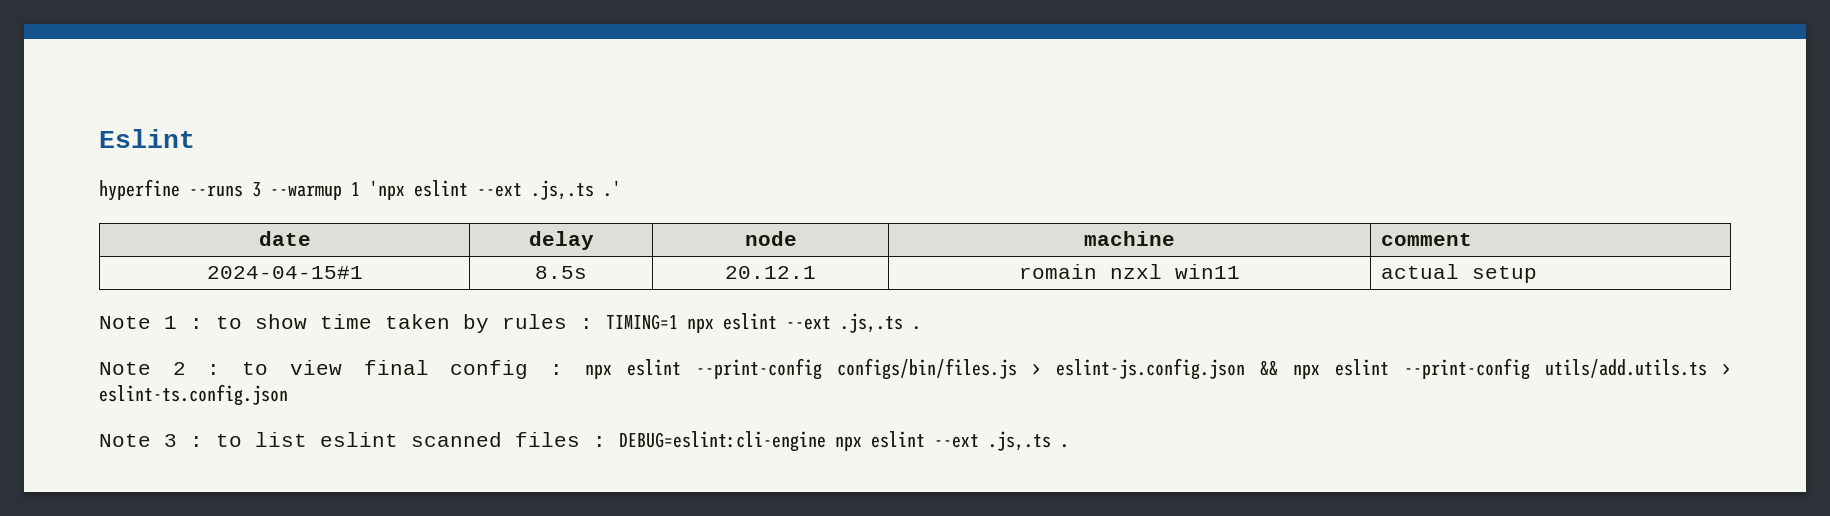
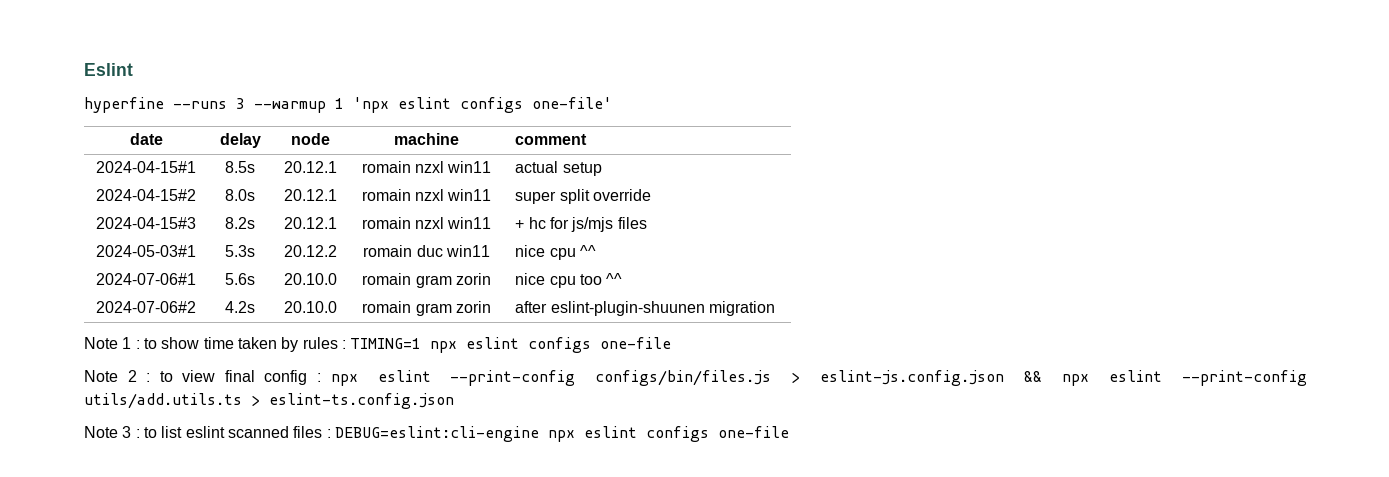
- hyperfine --runs 3 --warmup 1 'npx eslint --ext .js,.ts .'
+ hyperfine --runs 3 --warmup 1 'npx eslint configs one-file'
+ 2024-04-15#2 | 8.0s | 20.12.1 | romain nzxl win11 | super split override
+ 2024-04-15#3 | 8.2s | 20.12.1 | romain nzxl win11 | + hc for js/mjs files
+ 2024-05-03#1 | 5.3s | 20.12.2 | romain duc win11 | nice cpu ^^
+ 2024-07-06#1 | 5.6s | 20.10.0 | romain gram zorin | nice cpu too ^^
+ 2024-07-06#2 | 4.2s | 20.10.0 | romain gram zorin | after eslint-plugin-shuunen migration
- Note 1 : to show time taken by rules : TIMING=1 npx eslint --ext .js,.ts .
+ Note 1 : to show time taken by rules : TIMING=1 npx eslint configs one-file
- Note 3 : to list eslint scanned files : DEBUG=eslint:cli-engine npx eslint --ext .js,.ts .
+ Note 3 : to list eslint scanned files : DEBUG=eslint:cli-engine npx eslint configs one-file

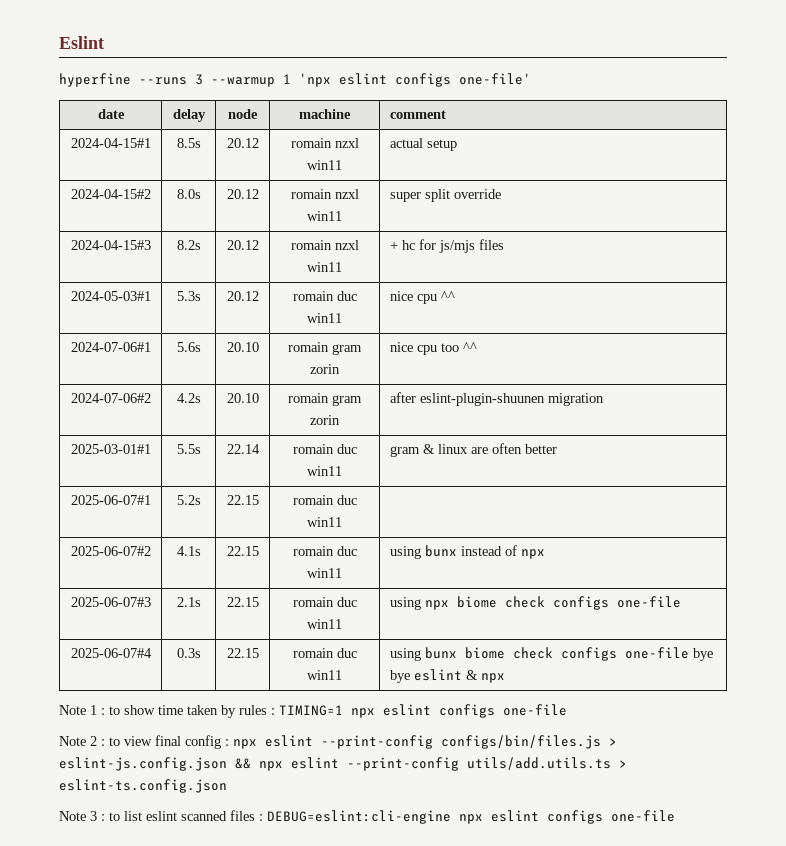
- 2024-04-15#1 | 8.5s | 20.12.1 | romain nzxl win11 | actual setup
+ 2024-04-15#1 | 8.5s | 20.12 | romain nzxl win11 | actual setup
- 2024-04-15#2 | 8.0s | 20.12.1 | romain nzxl win11 | super split override
+ 2024-04-15#2 | 8.0s | 20.12 | romain nzxl win11 | super split override
- 2024-04-15#3 | 8.2s | 20.12.1 | romain nzxl win11 | + hc for js/mjs files
+ 2024-04-15#3 | 8.2s | 20.12 | romain nzxl win11 | + hc for js/mjs files
- 2024-05-03#1 | 5.3s | 20.12.2 | romain duc win11 | nice cpu ^^
+ 2024-05-03#1 | 5.3s | 20.12 | romain duc win11 | nice cpu ^^
- 2024-07-06#1 | 5.6s | 20.10.0 | romain gram zorin | nice cpu too ^^
+ 2024-07-06#1 | 5.6s | 20.10 | romain gram zorin | nice cpu too ^^
- 2024-07-06#2 | 4.2s | 20.10.0 | romain gram zorin | after eslint-plugin-shuunen migration
+ 2024-07-06#2 | 4.2s | 20.10 | romain gram zorin | after eslint-plugin-shuunen migration
+ 2025-03-01#1 | 5.5s | 22.14 | romain duc win11 | gram & linux are often better
+ 2025-06-07#1 | 5.2s | 22.15 | romain duc win11 |
+ 2025-06-07#2 | 4.1s | 22.15 | romain duc win11 | using bunx instead of npx
+ 2025-06-07#3 | 2.1s | 22.15 | romain duc win11 | using npx biome check configs one-file
+ 2025-06-07#4 | 0.3s | 22.15 | romain duc win11 | using bunx biome check configs one-file bye bye eslint & npx

